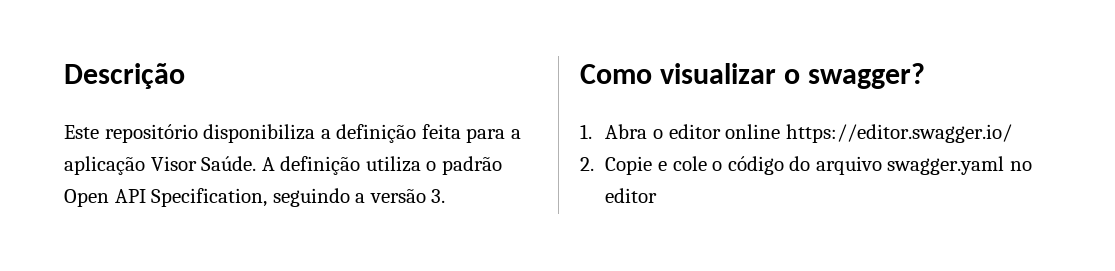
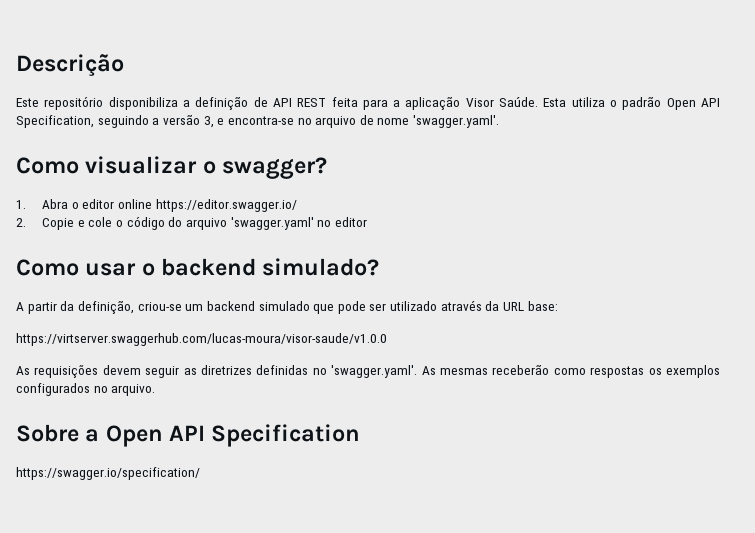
- Este repositório disponibiliza a definição feita para a aplicação Visor Saúde.
+ Este repositório disponibiliza a definição de API REST feita para a aplicação Visor Saúde.
- A definição utiliza o padrão Open API Specification, seguindo a versão 3.
+ Esta utiliza o padrão Open API Specification, seguindo a versão 3, e encontra-se no arquivo de nome 'swagger.yaml'.
- 2. Copie e cole o código do arquivo swagger.yaml no editor
+ 2. Copie e cole o código do arquivo 'swagger.yaml' no editor
+ Como usar o backend simulado?
+ A partir da definição, criou-se um backend simulado que pode ser utilizado através da URL base:
+ https://virtserver.swaggerhub.com/lucas-moura/visor-saude/v1.0.0
+ As requisições devem seguir as diretrizes definidas no 'swagger.yaml'. As mesmas receberão como respostas os exemplos configurados no arquivo.
+ Sobre a Open API Specification
+ https://swagger.io/specification/

